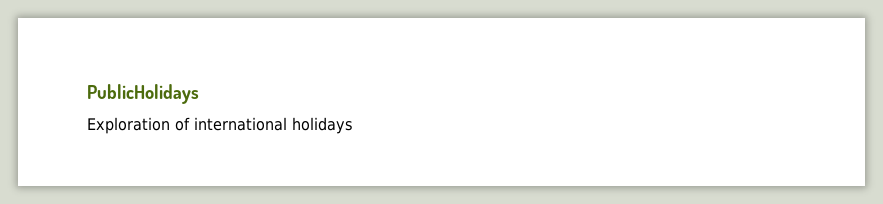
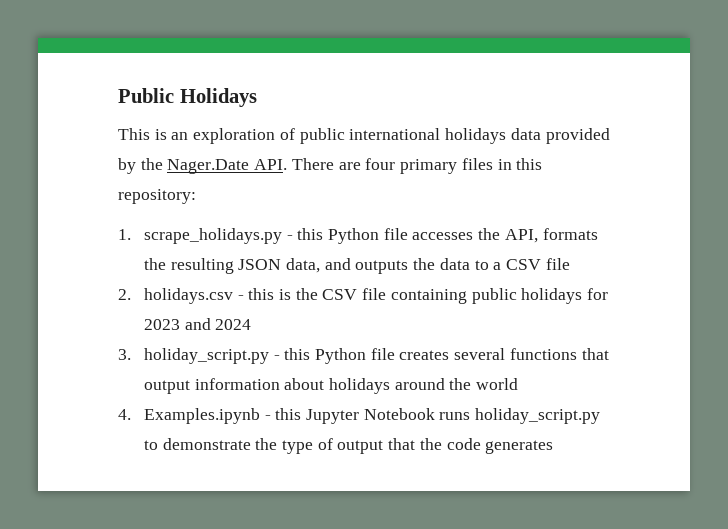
- PublicHolidays
- Exploration of international holidays
+ Public Holidays
+ This is an exploration of public international holidays data provided by the Nager.Date API. There are four primary files in this repository:
+ 1. scrape_holidays.py - this Python file accesses the API, formats the resulting JSON data, and outputs the data to a CSV file
+ 2. holidays.csv - this is the CSV file containing public holidays for 2023 and 2024
+ 3. holiday_script.py - this Python file creates several functions that output information about holidays around the world
+ 4. Examples.ipynb - this Jupyter Notebook runs holiday_script.py to demonstrate the type of output that the code generates

